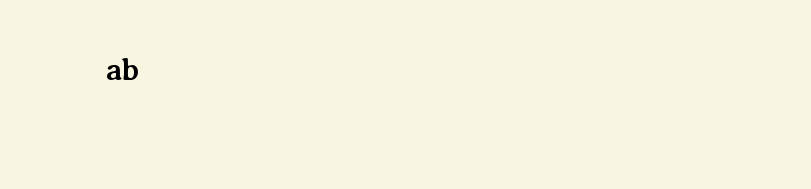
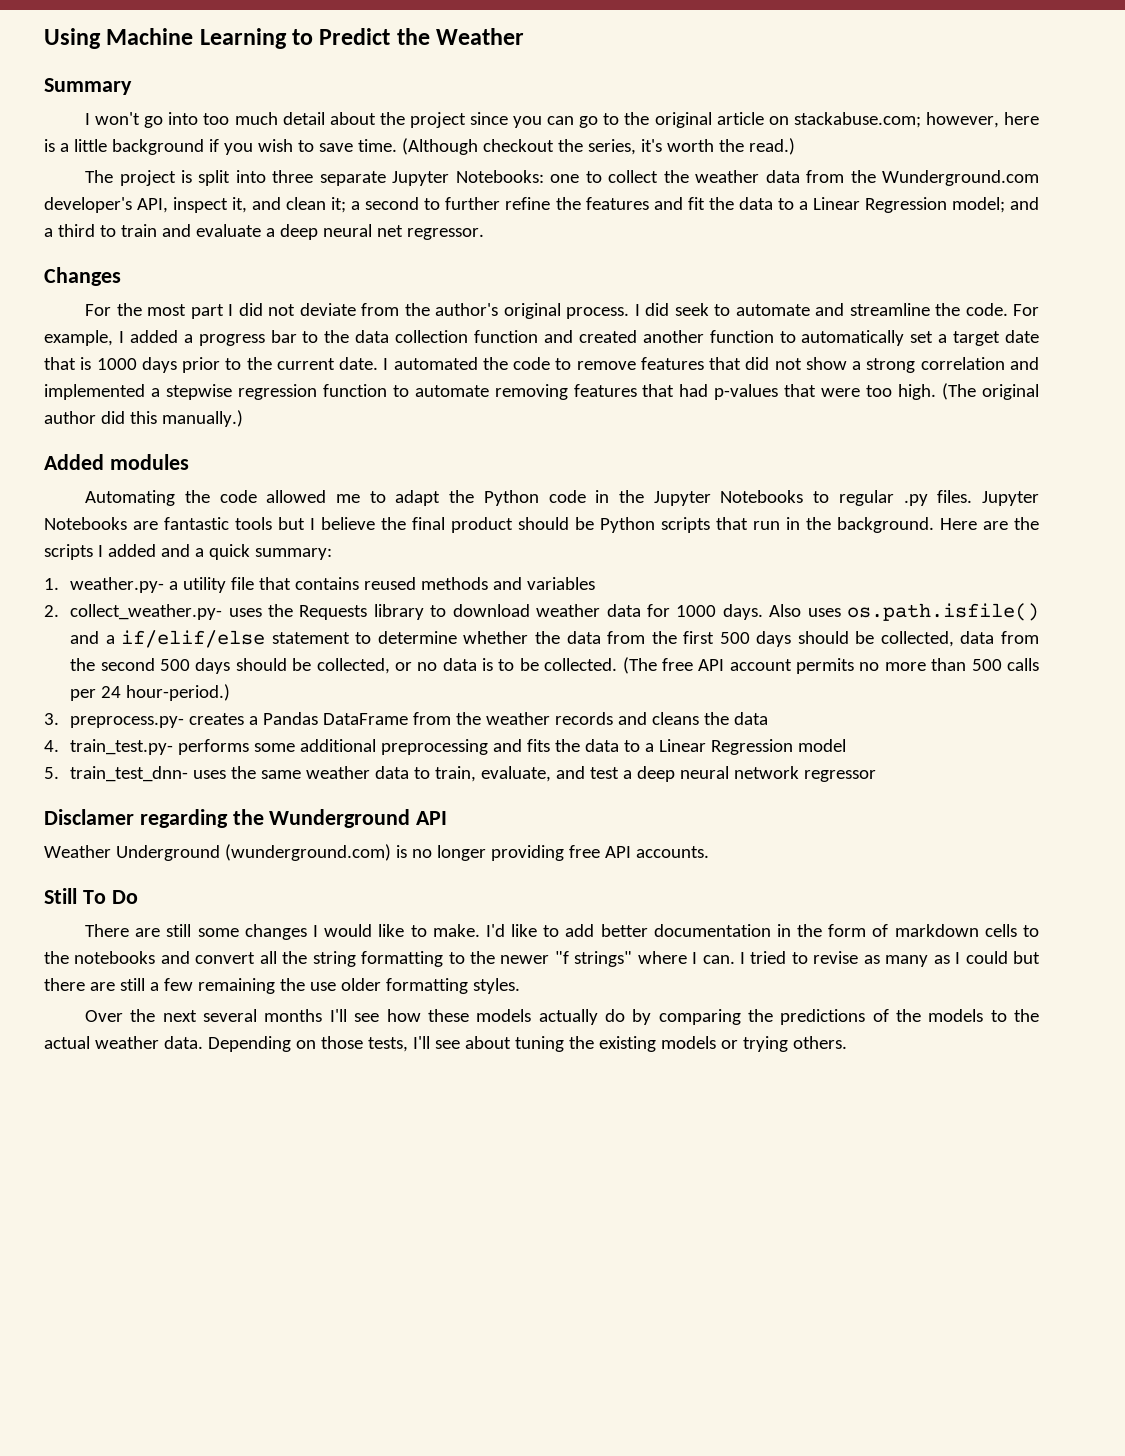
- ab
+ Using Machine Learning to Predict the Weather
+ Summary
+ I won't go into too much detail about the project since you can go to the original article on stackabuse.com; however, here is a little background if you wish to save time. (Although checkout the series, it's worth the read.)
+ The project is split into three separate Jupyter Notebooks: one to collect the weather data from the Wunderground.com developer's API, inspect it, and clean it; a second to further refine the features and fit the data to a Linear Regression model; and a third to train and evaluate a deep neural net regressor.
+ Changes
+ For the most part I did not deviate from the author's original process. I did seek to automate and streamline the code. For example, I added a progress bar to the data collection function and created another function to automatically set a target date that is 1000 days prior to the current date. I automated the code to remove features that did not show a strong correlation and implemented a stepwise regression function to automate removing features that had p-values that were too high. (The original author did this manually.)
+ Added modules
+ Automating the code allowed me to adapt the Python code in the Jupyter Notebooks to regular .py files. Jupyter Notebooks are fantastic tools but I believe the final product should be Python scripts that run in the background. Here are the scripts I added and a quick summary:
+ 1. weather.py- a utility file that contains reused methods and variables
+ 2. collect_weather.py- uses the Requests library to download weather data for 1000 days. Also uses os.path.isfile() and a if/elif/else statement to determine whether the data from the first 500 days should be collected, data from the second 500 days should be collected, or no data is to be collected. (The free API account permits no more than 500 calls per 24 hour-period.)
+ 3. preprocess.py- creates a Pandas DataFrame from the weather records and cleans the data
+ 4. train_test.py- performs some additional preprocessing and fits the data to a Linear Regression model
+ 5. train_test_dnn- uses the same weather data to train, evaluate, and test a deep neural network regressor
+ Disclamer regarding the Wunderground API
+ Weather Underground (wunderground.com) is no longer providing free API accounts.
+ Still To Do
+ There are still some changes I would like to make. I'd like to add better documentation in the form of markdown cells to the notebooks and convert all the string formatting to the newer "f strings" where I can. I tried to revise as many as I could but there are still a few remaining the use older formatting styles.
+ Over the next several months I'll see how these models actually do by comparing the predictions of the models to the actual weather data. Depending on those tests, I'll see about tuning the existing models or trying others.

